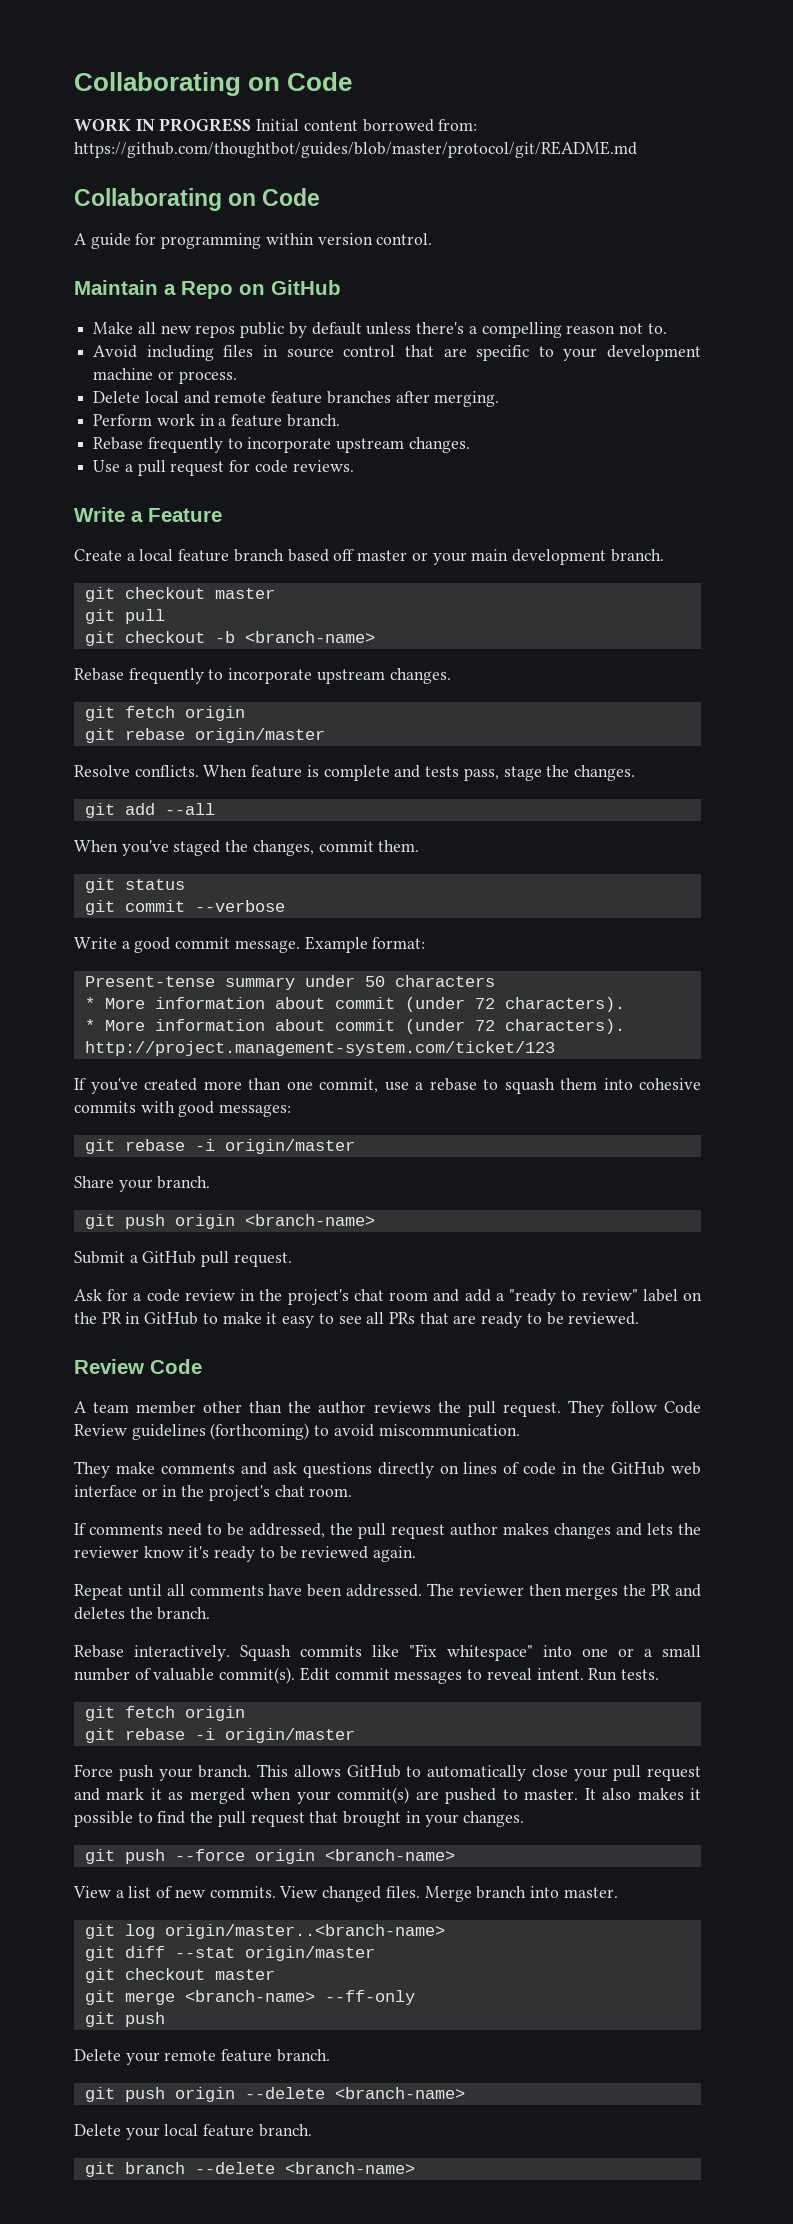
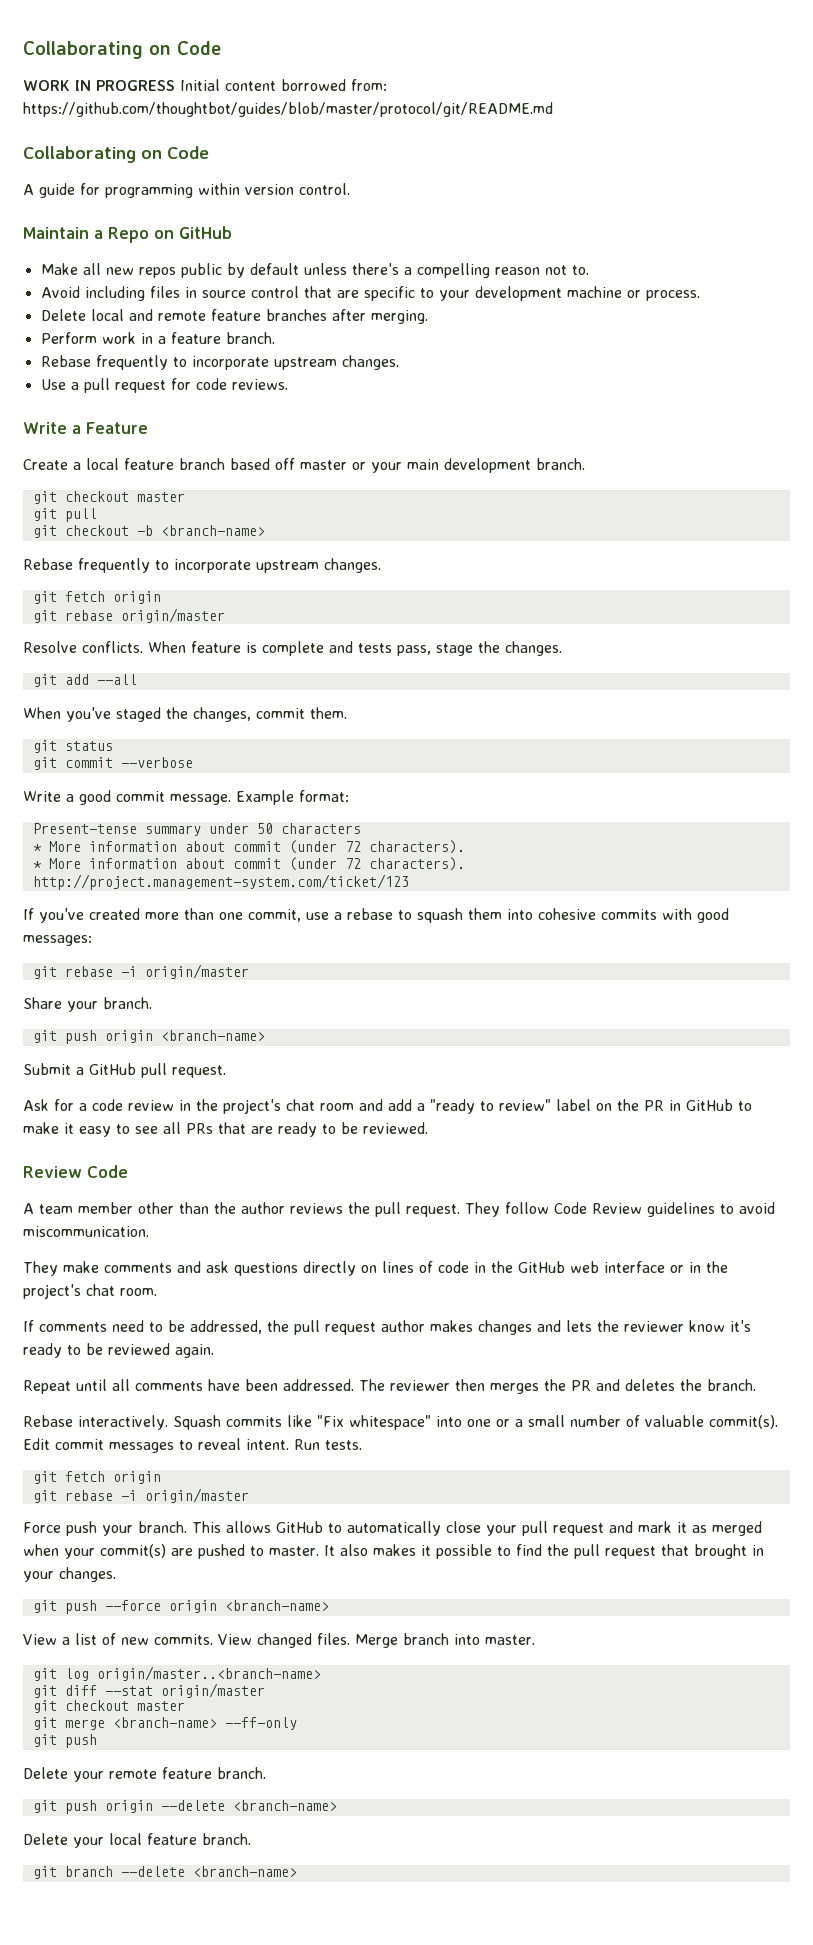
- They follow Code Review guidelines (forthcoming) to avoid miscommunication.
+ They follow Code Review guidelines to avoid miscommunication.

